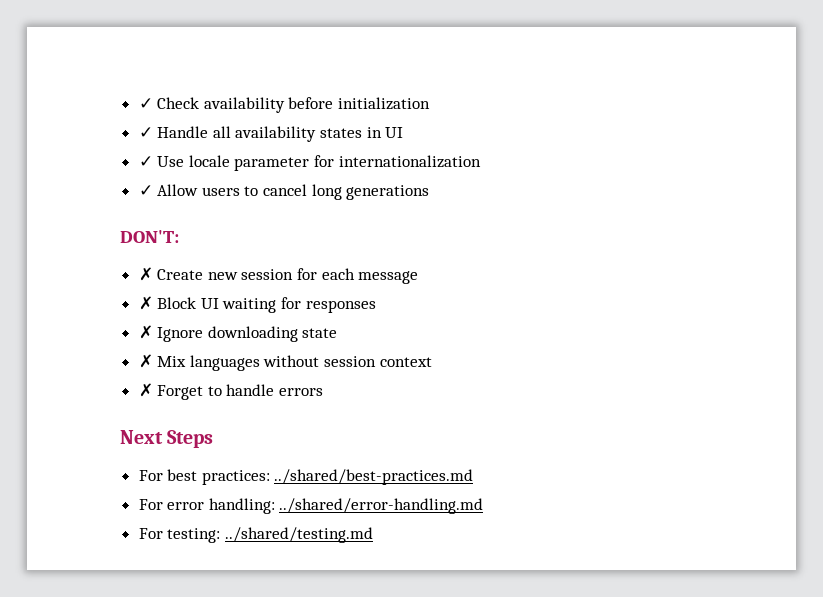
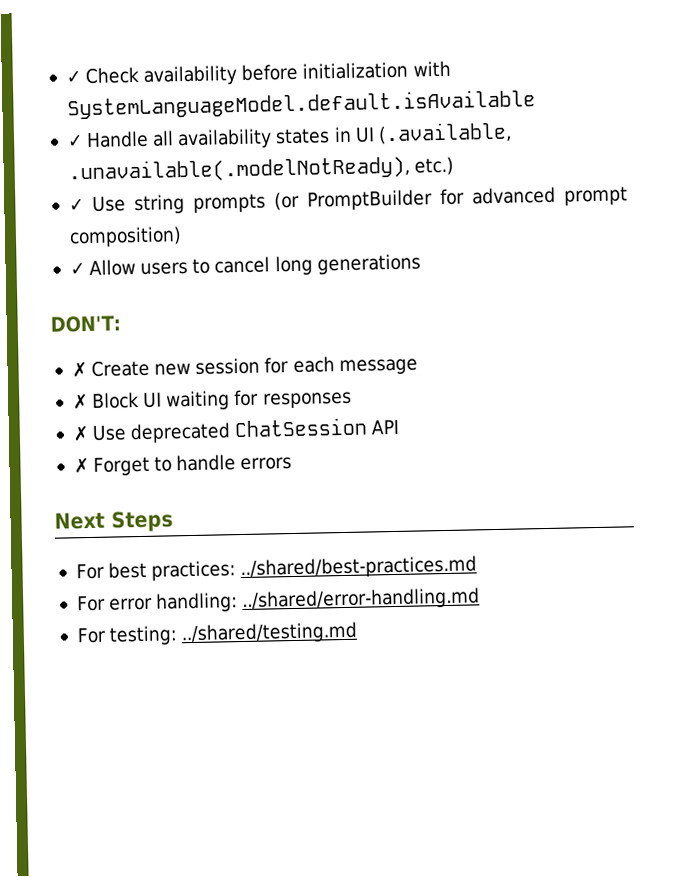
- ✓ Check availability before initialization
+ ✓ Check availability before initialization with SystemLanguageModel.default.isAvailable
- ✓ Handle all availability states in UI
+ ✓ Handle all availability states in UI (.available, .unavailable(.modelNotReady), etc.)
- ✓ Use locale parameter for internationalization
+ ✓ Use string prompts (or PromptBuilder for advanced prompt composition)
- ✗ Ignore downloading state
- ✗ Mix languages without session context
+ ✗ Use deprecated ChatSession API

